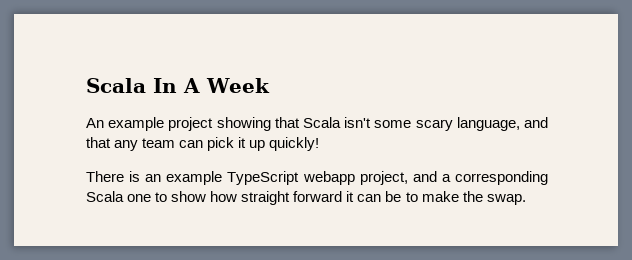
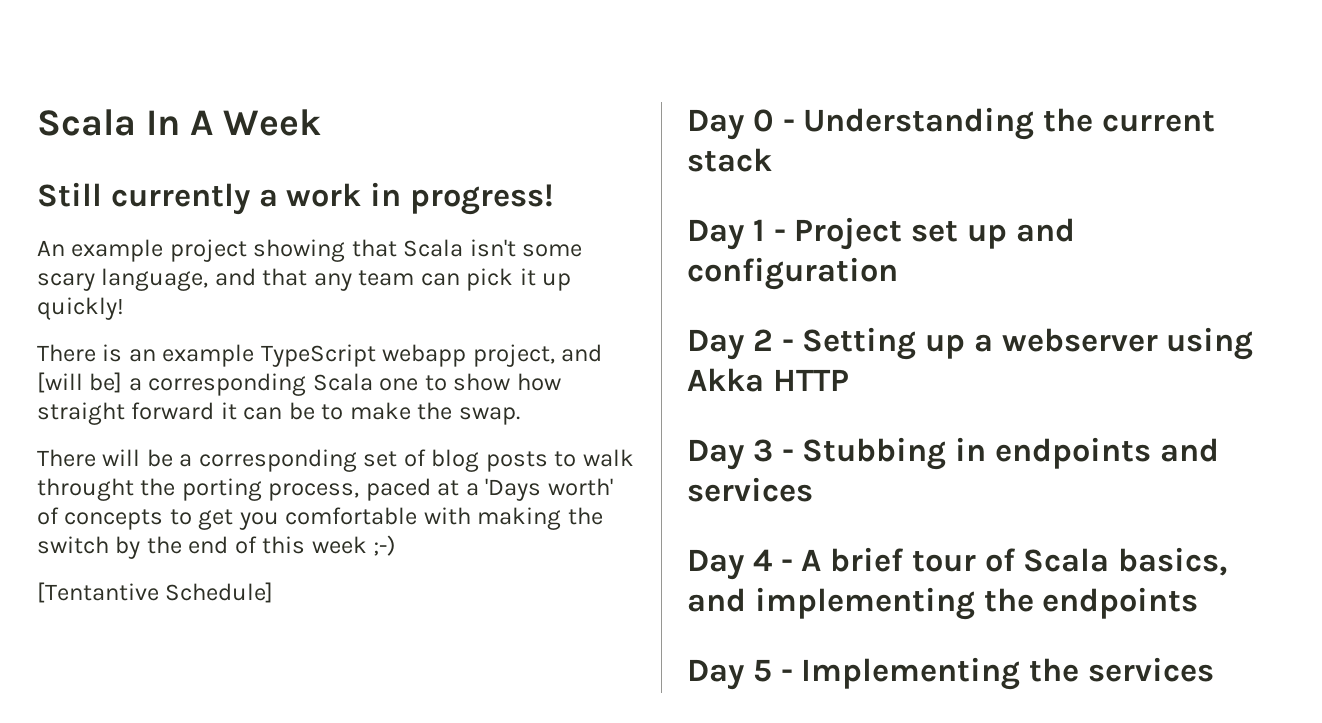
+ Still currently a work in progress!
- There is an example TypeScript webapp project, and a corresponding Scala one to show how straight forward it can be to make the swap.
+ There is an example TypeScript webapp project, and [will be] a corresponding Scala one to show how straight forward it can be to make the swap.
+ There will be a corresponding set of blog posts to walk throught the porting process, paced at a 'Days worth' of concepts to get you comfortable with making the switch by the end of this week ;-)
+ [Tentantive Schedule]
+ Day 0 - Understanding the current stack
+ Day 1 - Project set up and configuration
+ Day 2 - Setting up a webserver using Akka HTTP
+ Day 3 - Stubbing in endpoints and services
+ Day 4 - A brief tour of Scala basics, and implementing the endpoints
+ Day 5 - Implementing the services

